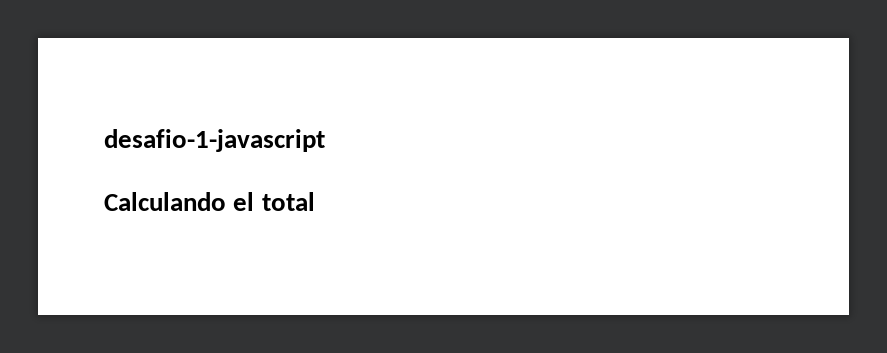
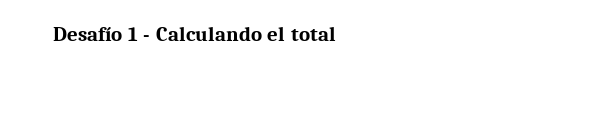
- desafio-1-javascript
- Calculando el total
+ Desafío 1 - Calculando el total

